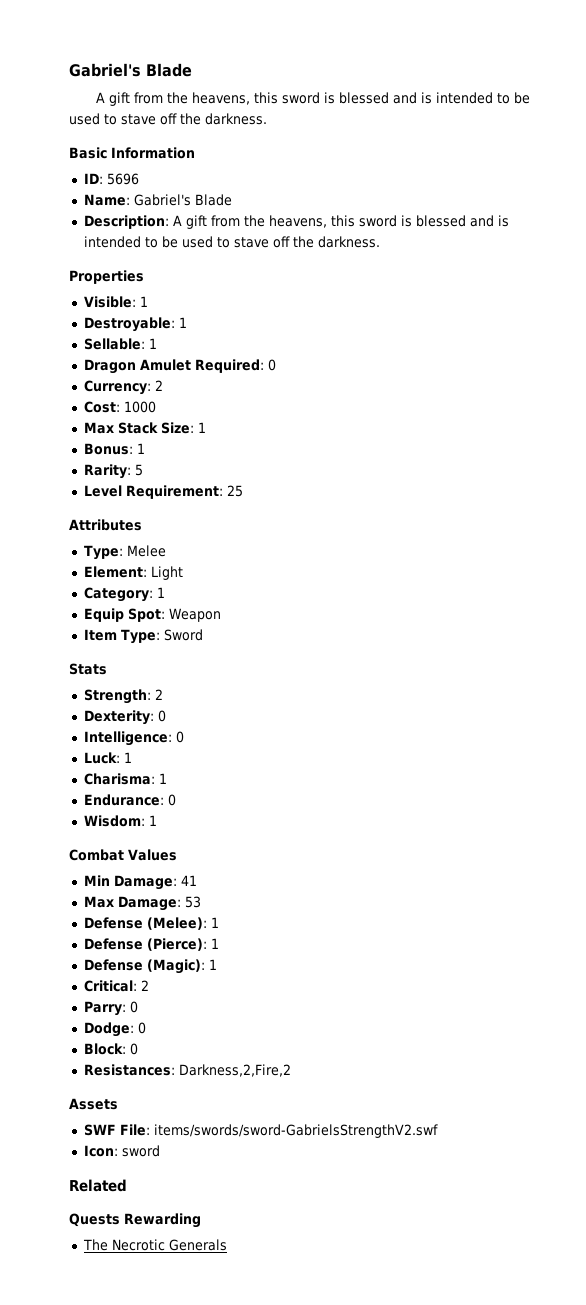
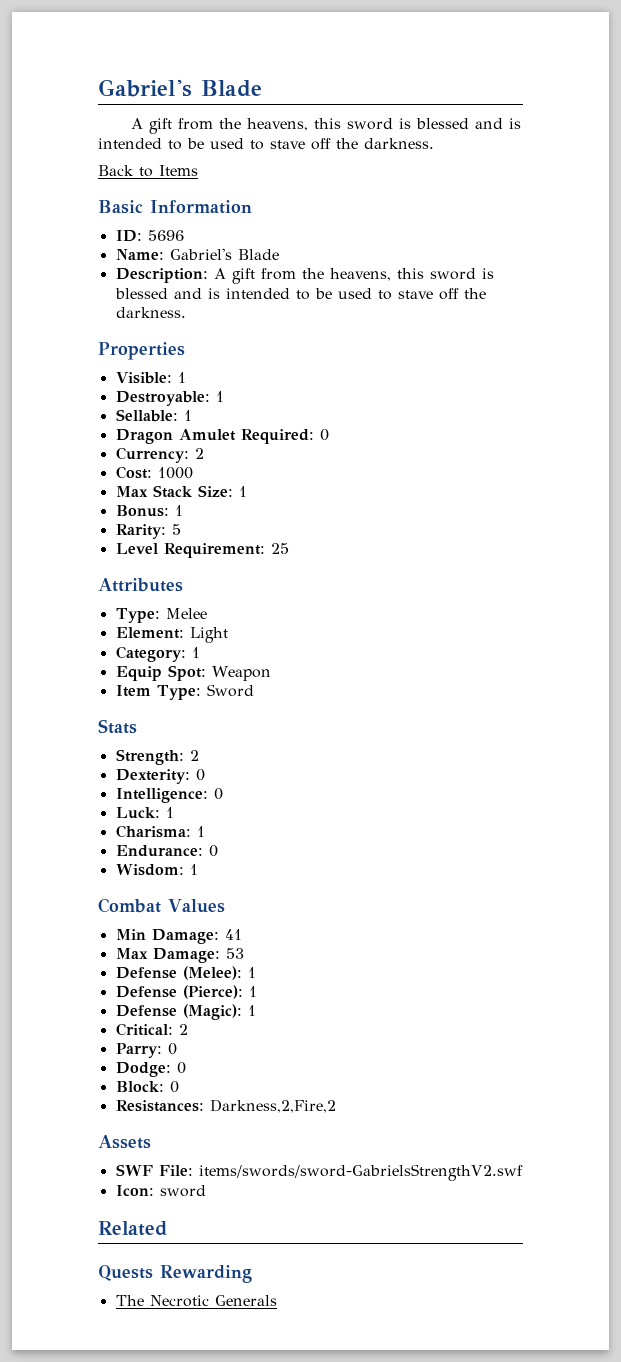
+ Back to Items

